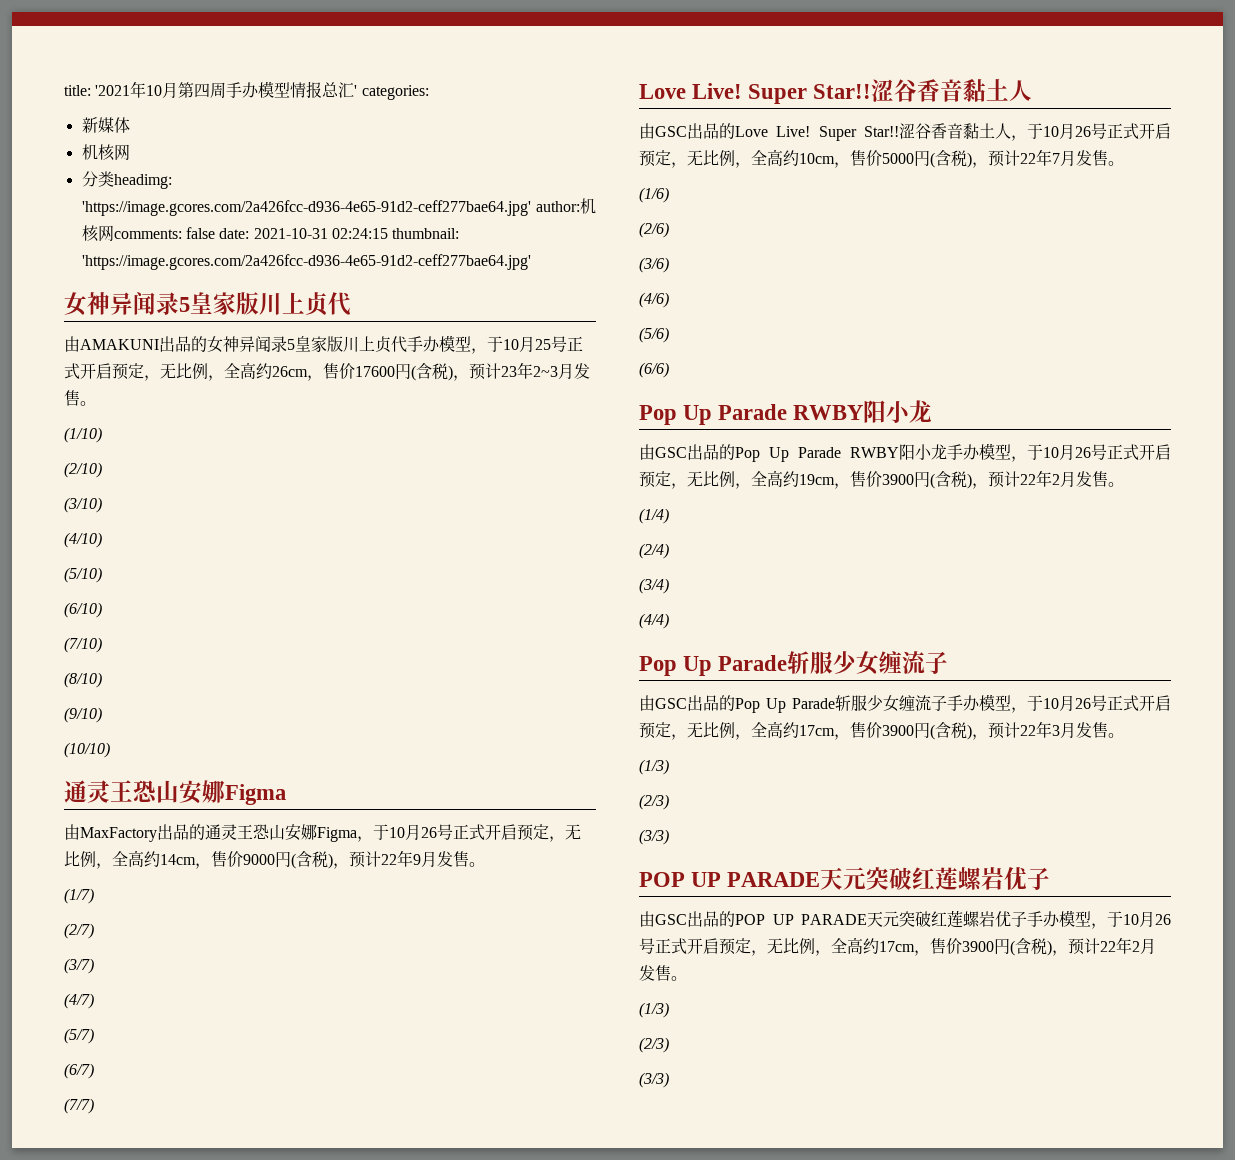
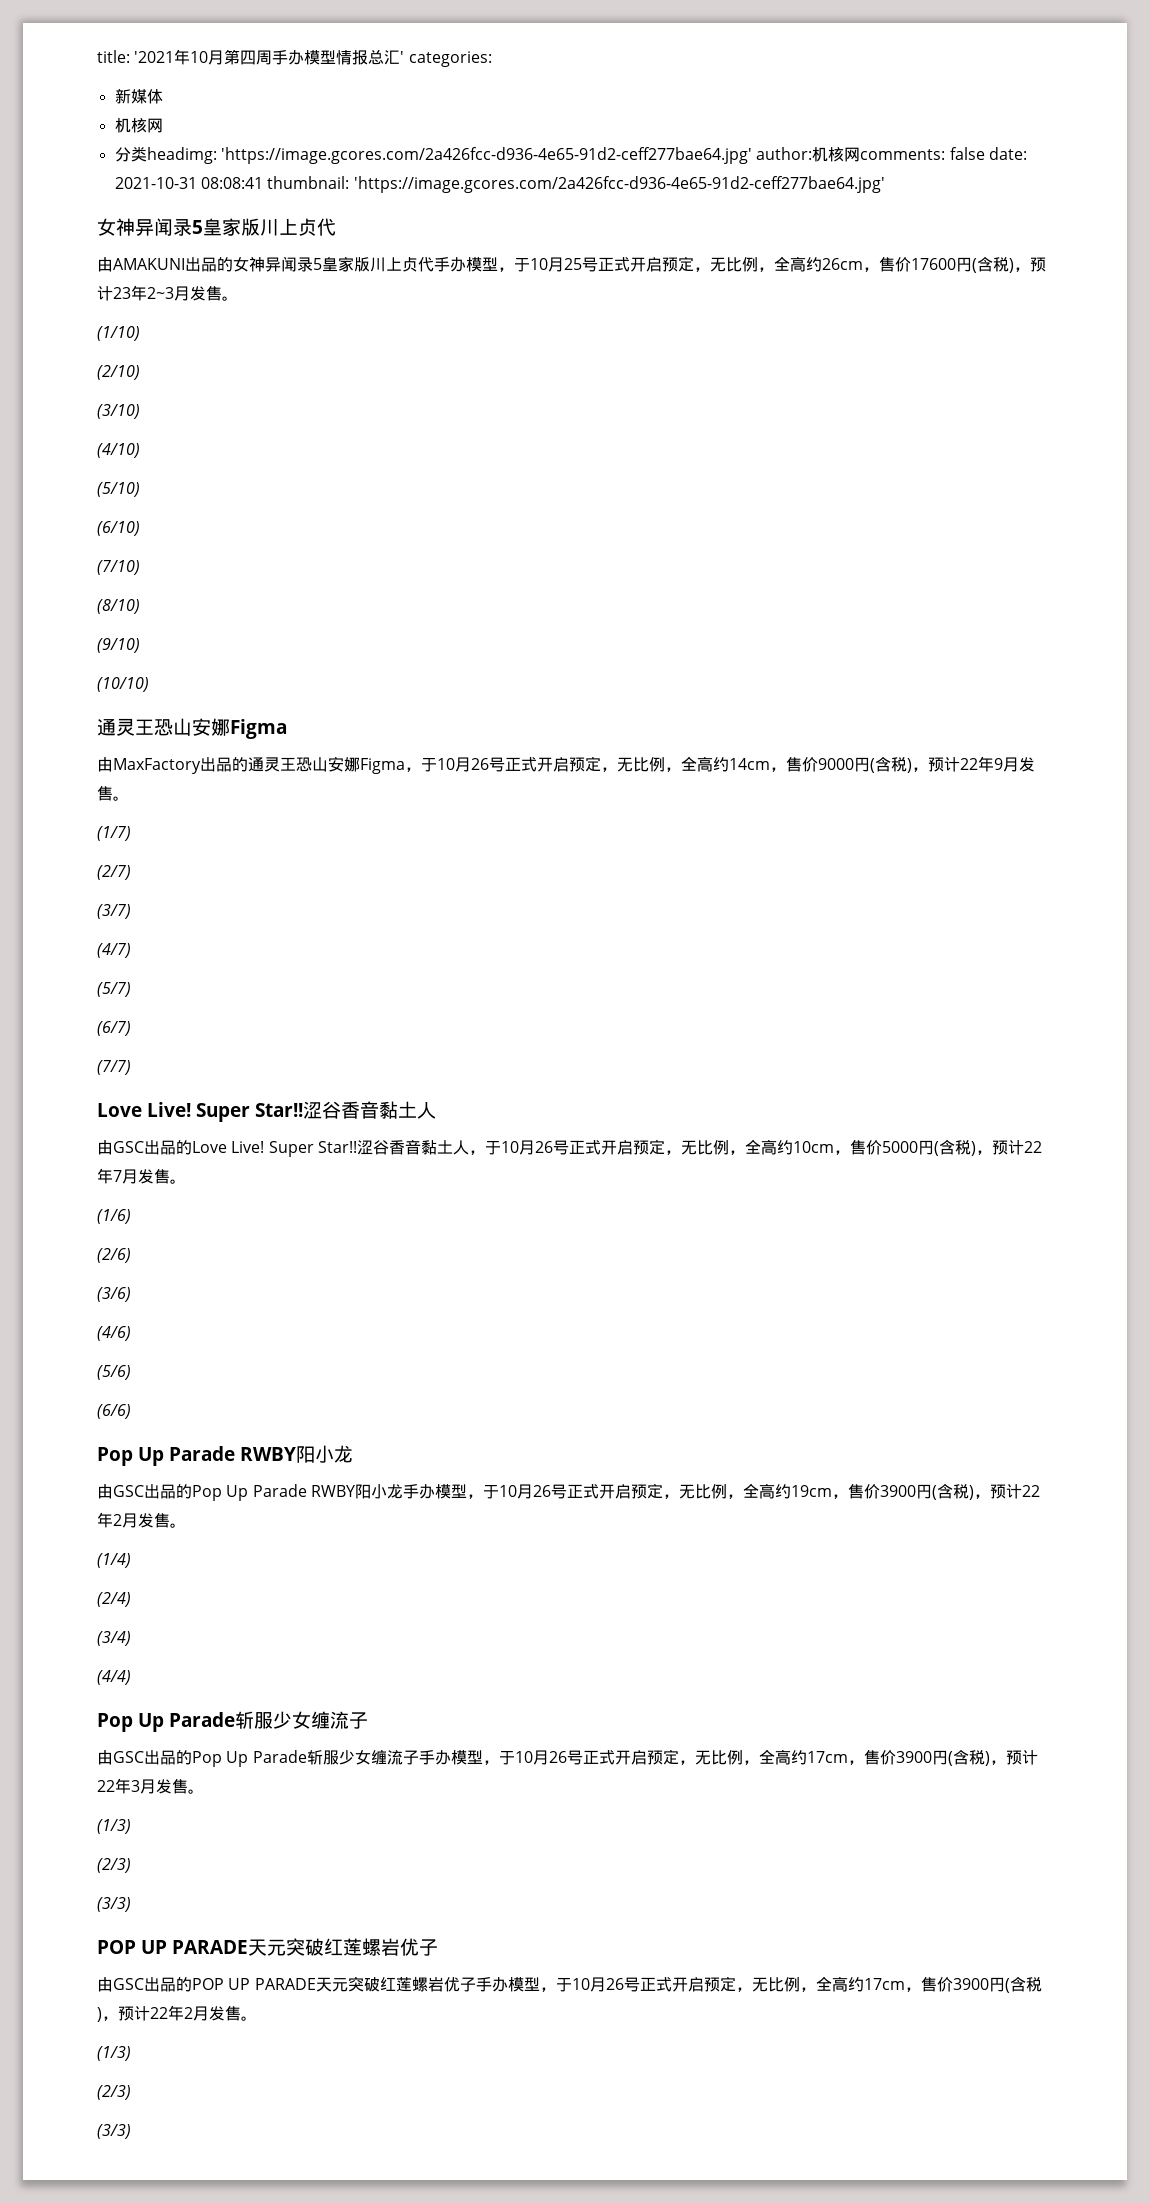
- 分类headimg: 'https://image.gcores.com/2a426fcc-d936-4e65-91d2-ceff277bae64.jpg' author:机核网comments: false date: 2021-10-31 02:24:15 thumbnail: 'https://image.gcores.com/2a426fcc-d936-4e65-91d2-ceff277bae64.jpg'
+ 分类headimg: 'https://image.gcores.com/2a426fcc-d936-4e65-91d2-ceff277bae64.jpg' author:机核网comments: false date: 2021-10-31 08:08:41 thumbnail: 'https://image.gcores.com/2a426fcc-d936-4e65-91d2-ceff277bae64.jpg'

